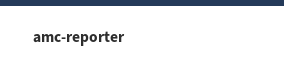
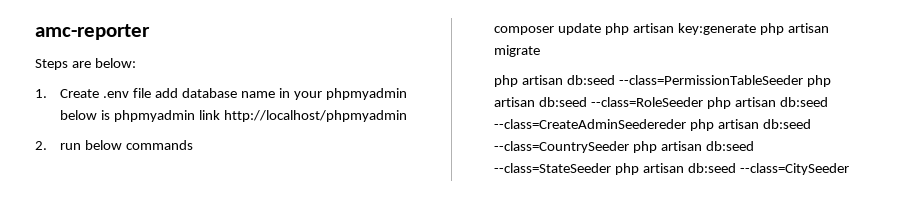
+ Steps are below:
+ 1. Create .env file add database name in your phpmyadmin below is phpmyadmin link http://localhost/phpmyadmin
+ 2. run below commands
+ composer update php artisan key:generate php artisan migrate
+ php artisan db:seed --class=PermissionTableSeeder php artisan db:seed --class=RoleSeeder php artisan db:seed --class=CreateAdminSeedereder php artisan db:seed --class=CountrySeeder php artisan db:seed --class=StateSeeder php artisan db:seed --class=CitySeeder

